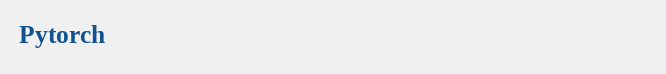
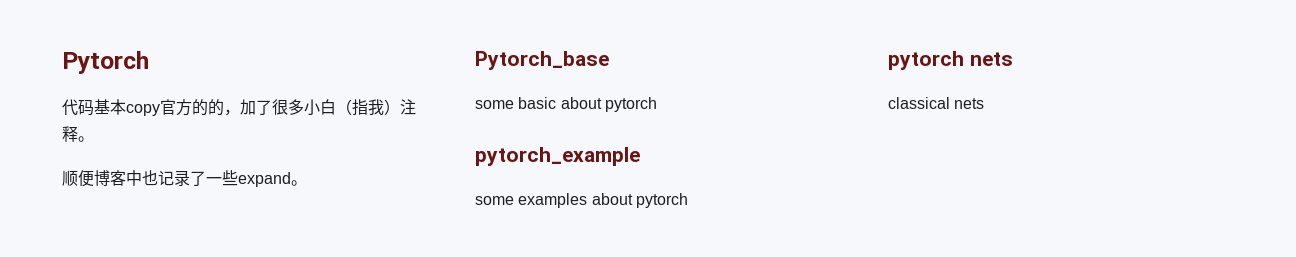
+ 代码基本copy官方的的，加了很多小白（指我）注释。
+ 顺便博客中也记录了一些expand。
+ Pytorch_base
+ some basic about pytorch
+ pytorch_example
+ some examples about pytorch
+ pytorch nets
+ classical nets

